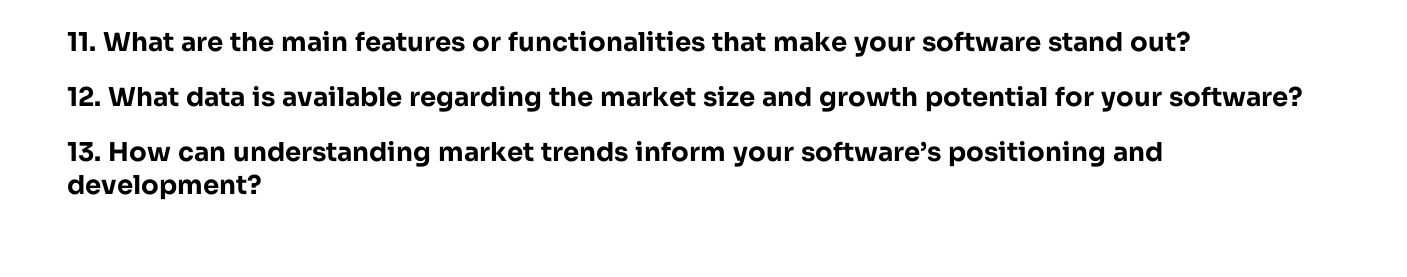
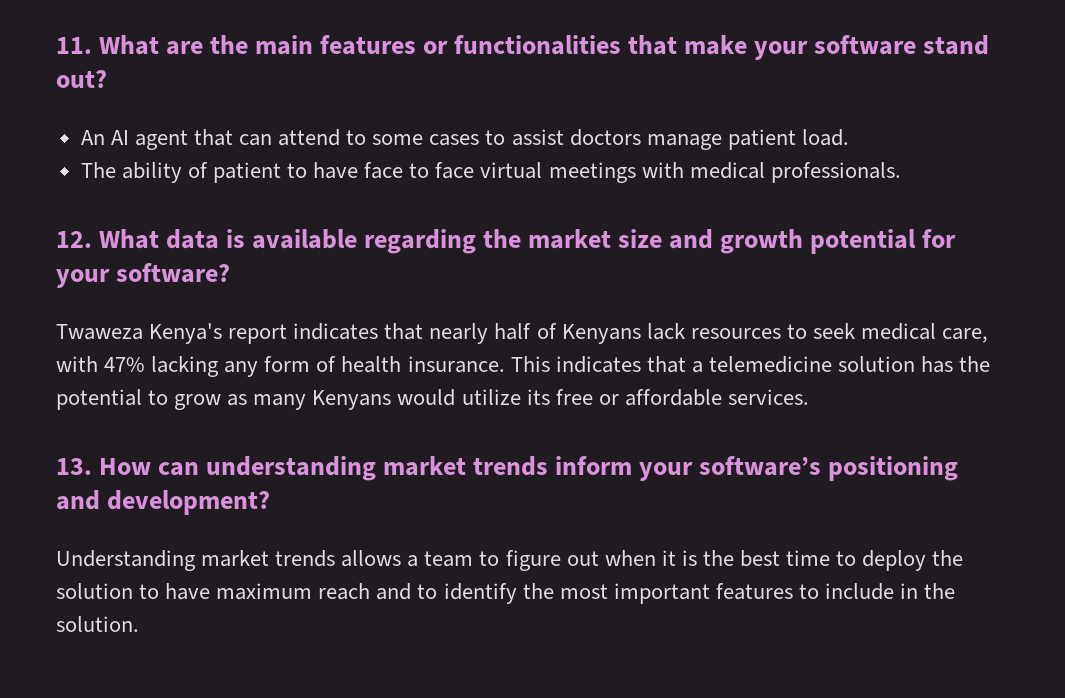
+ An AI agent that can attend to some cases to assist doctors manage patient load.
+ The ability of patient to have face to face virtual meetings with medical professionals.
+ Twaweza Kenya's report indicates that nearly half of Kenyans lack resources to seek medical care, with 47% lacking any form of health insurance. This indicates that a telemedicine solution has the potential to grow as many Kenyans would utilize its free or affordable services.
+ Understanding market trends allows a team to figure out when it is the best time to deploy the solution to have maximum reach and to identify the most important features to include in the solution.

